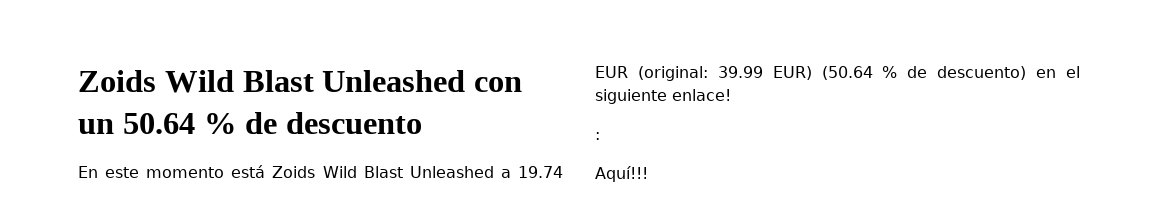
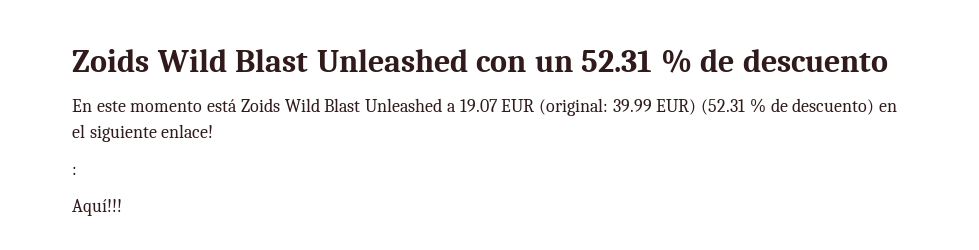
- Zoids Wild Blast Unleashed con un 50.64 % de descuento
+ Zoids Wild Blast Unleashed con un 52.31 % de descuento
- En este momento está Zoids Wild Blast Unleashed a 19.74 EUR (original: 39.99 EUR) (50.64 % de descuento) en el siguiente enlace!
+ En este momento está Zoids Wild Blast Unleashed a 19.07 EUR (original: 39.99 EUR) (52.31 % de descuento) en el siguiente enlace!

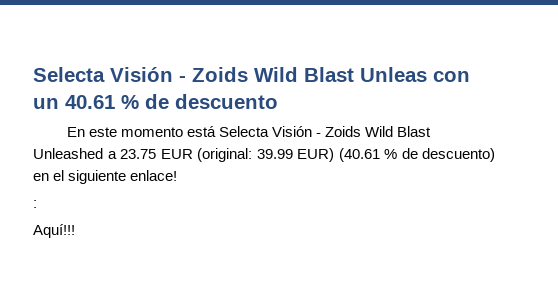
- Zoids Wild Blast Unleashed con un 52.31 % de descuento
+ Selecta Visión - Zoids Wild Blast Unleas con un 40.61 % de descuento
- En este momento está Zoids Wild Blast Unleashed a 19.07 EUR (original: 39.99 EUR) (52.31 % de descuento) en el siguiente enlace!
+ En este momento está Selecta Visión - Zoids Wild Blast Unleashed a 23.75 EUR (original: 39.99 EUR) (40.61 % de descuento) en el siguiente enlace!

